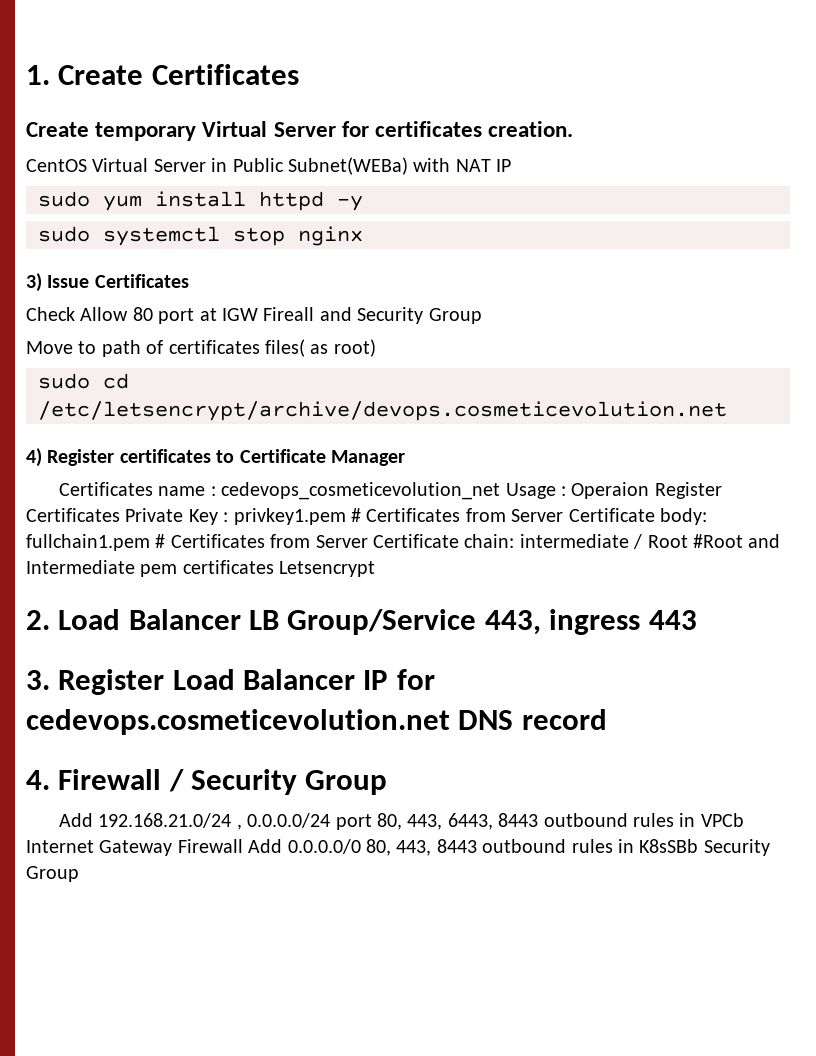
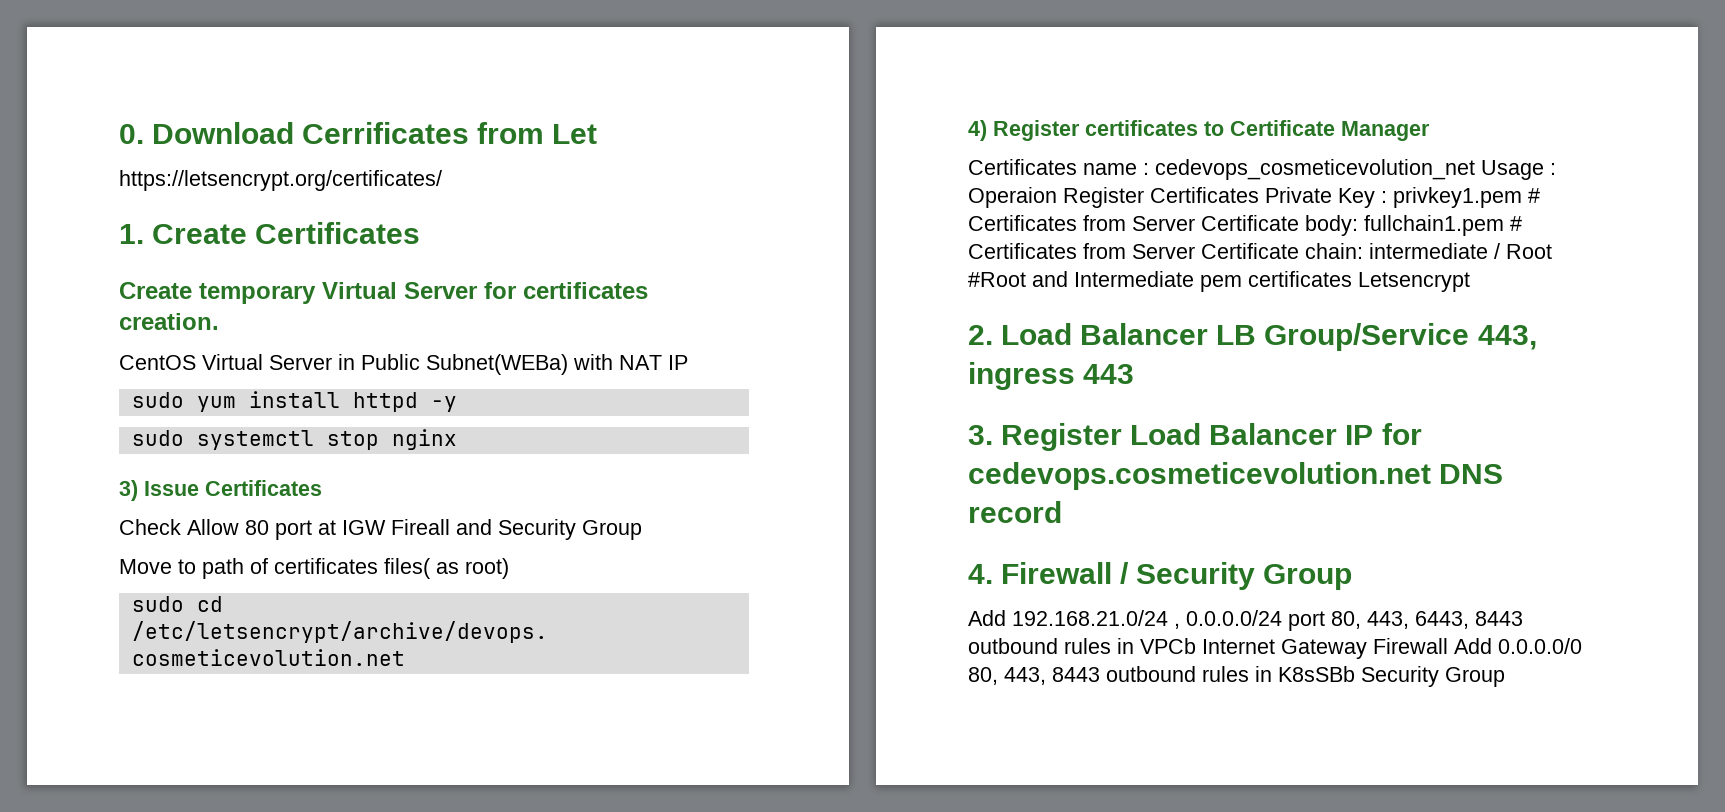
+ 0. Download Cerrificates from Let
+ https://letsencrypt.org/certificates/

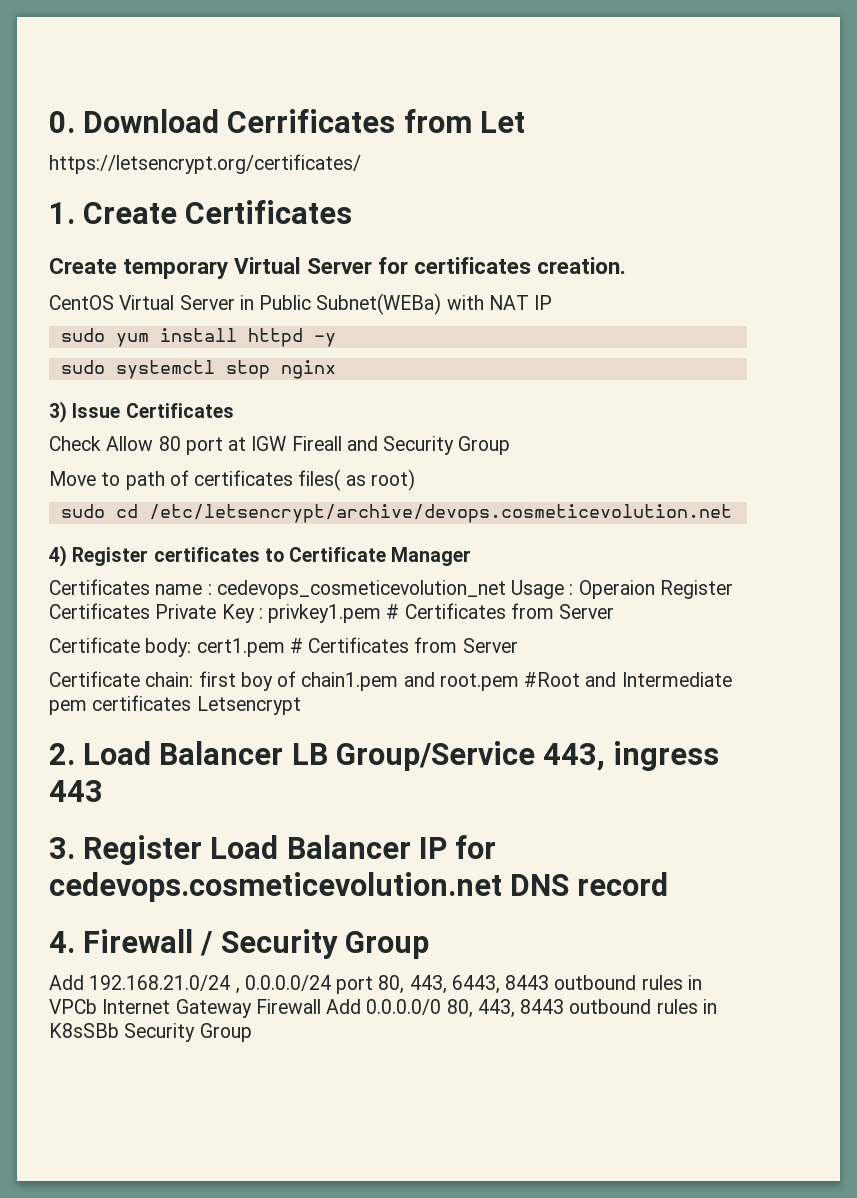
- Certificates name : cedevops_cosmeticevolution_net Usage : Operaion Register Certificates Private Key : privkey1.pem # Certificates from Server Certificate body: fullchain1.pem # Certificates from Server Certificate chain: intermediate / Root #Root and Intermediate pem certificates Letsencrypt
+ Certificates name : cedevops_cosmeticevolution_net Usage : Operaion Register Certificates Private Key : privkey1.pem # Certificates from Server
+ Certificate body: cert1.pem # Certificates from Server
+ Certificate chain: first boy of chain1.pem and root.pem #Root and Intermediate pem certificates Letsencrypt

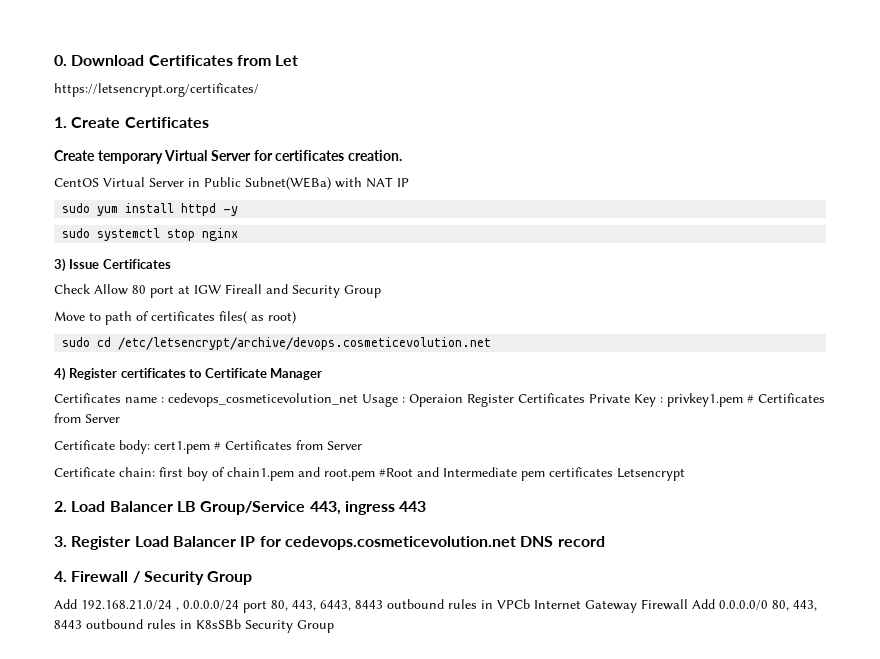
- 0. Download Cerrificates from Let
+ 0. Download Certificates from Let

